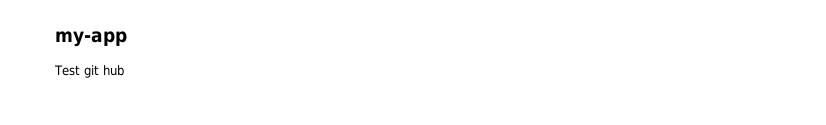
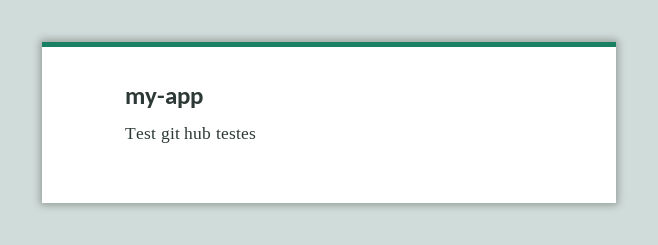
- Test git hub
+ Test git hub testes

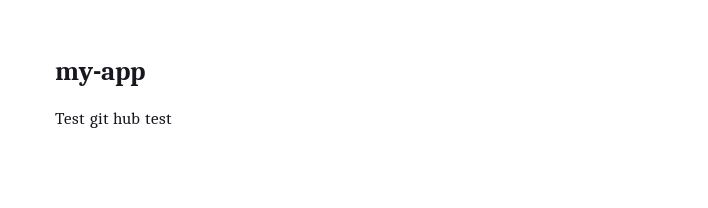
- Test git hub testes
+ Test git hub test

